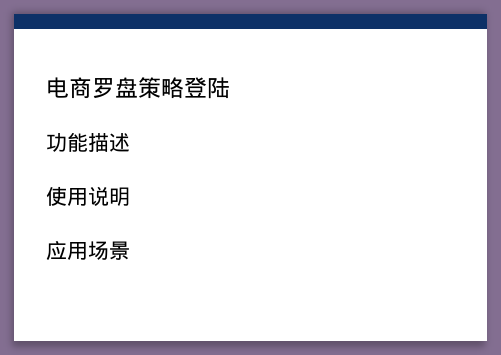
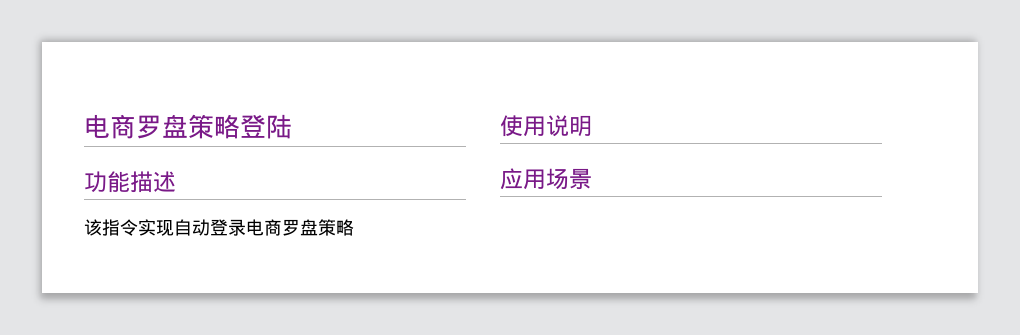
+ 该指令实现自动登录电商罗盘策略

